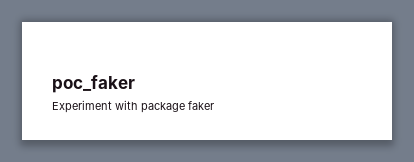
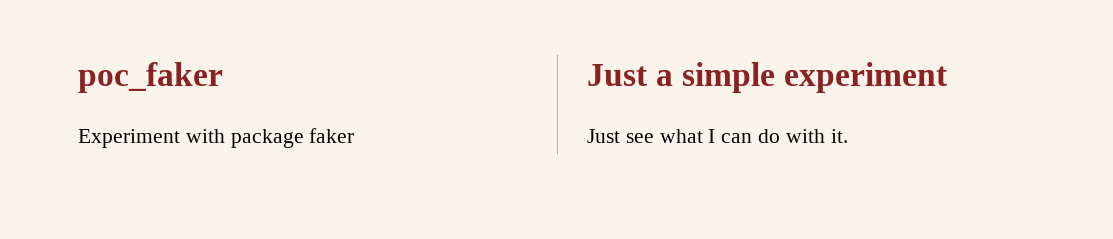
+ Just a simple experiment
+ Just see what I can do with it.

